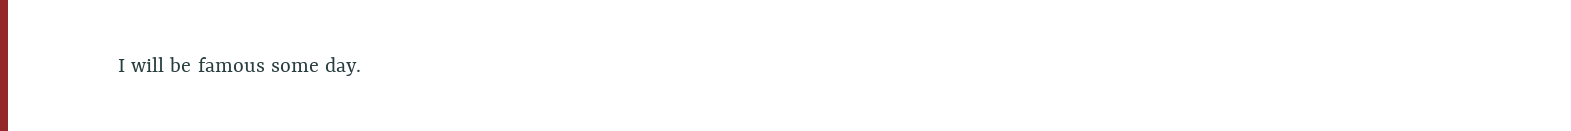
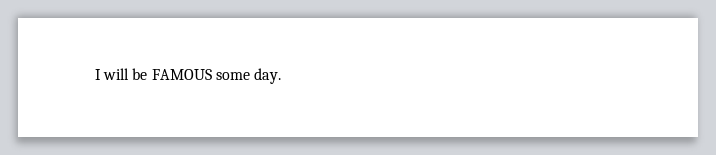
- I will be famous some day.
+ I will be FAMOUS some day.

